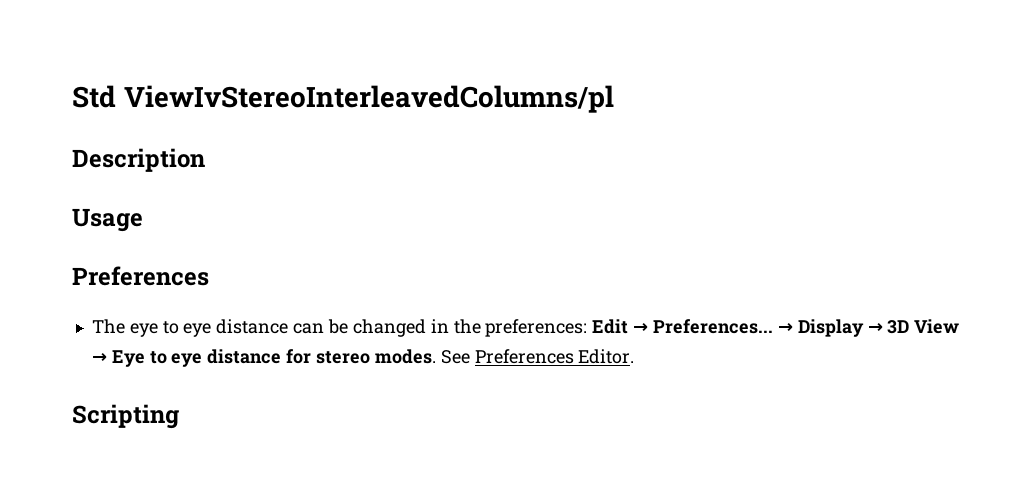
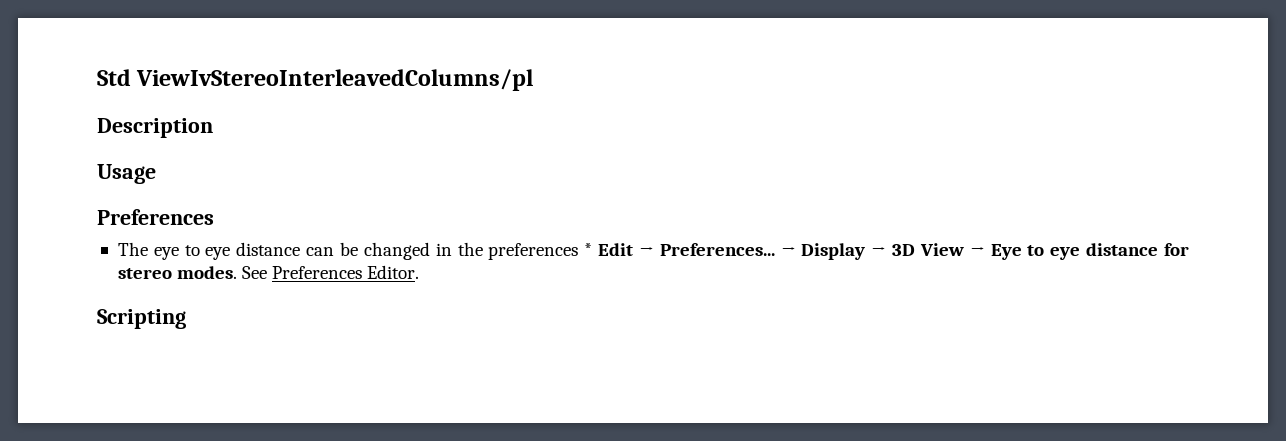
- The eye to eye distance can be changed in the preferences: Edit → Preferences...
+ The eye to eye distance can be changed in the preferences * Edit → Preferences...

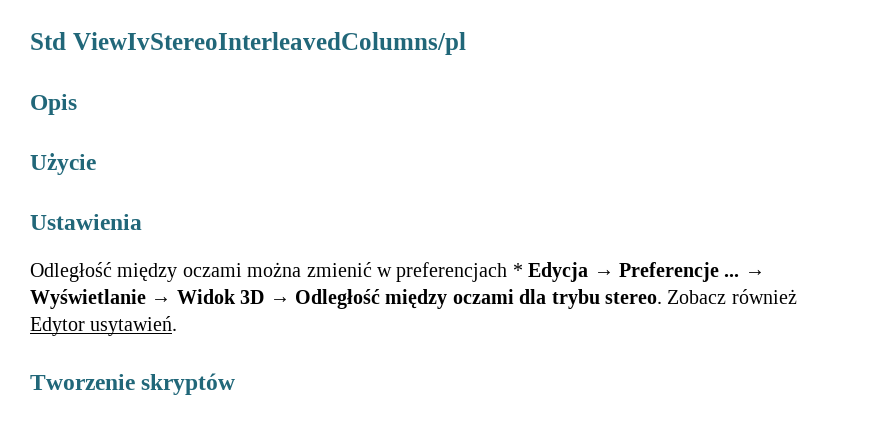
- Description
- Usage
- Preferences
- The eye to eye distance can be changed in the preferences * Edit → Preferences... → Display → 3D View → Eye to eye distance for stereo modes. See Preferences Editor.
- Scripting
+ Opis
+ Użycie
+ Ustawienia
+ Odległość między oczami można zmienić w preferencjach * Edycja → Preferencje ... → Wyświetlanie → Widok 3D → Odległość między oczami dla trybu stereo. Zobacz również Edytor usytawień.
+ Tworzenie skryptów

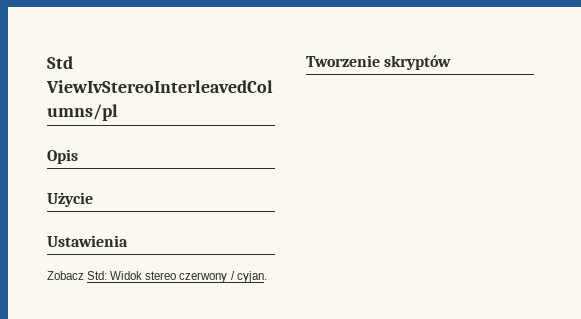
- Odległość między oczami można zmienić w preferencjach * Edycja → Preferencje ... → Wyświetlanie → Widok 3D → Odległość między oczami dla trybu stereo. Zobacz również Edytor usytawień.
+ Zobacz Std: Widok stereo czerwony / cyjan.

